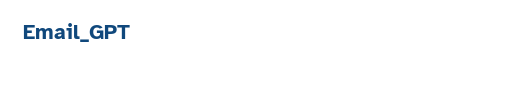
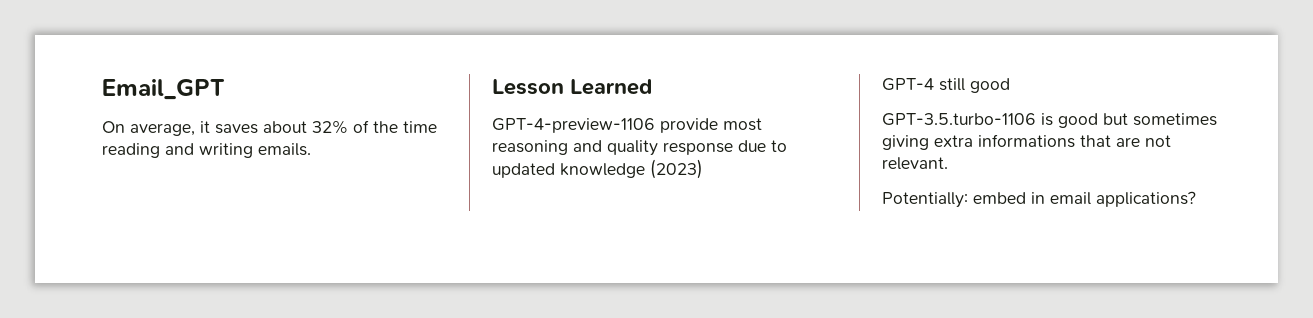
+ On average, it saves about 32% of the time reading and writing emails.
+ Lesson Learned
+ GPT-4-preview-1106 provide most reasoning and quality response due to updated knowledge (2023)
+ GPT-4 still good
+ GPT-3.5.turbo-1106 is good but sometimes giving extra informations that are not relevant.
+ Potentially: embed in email applications?

